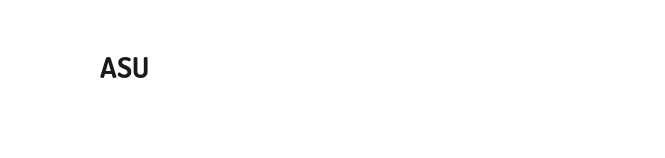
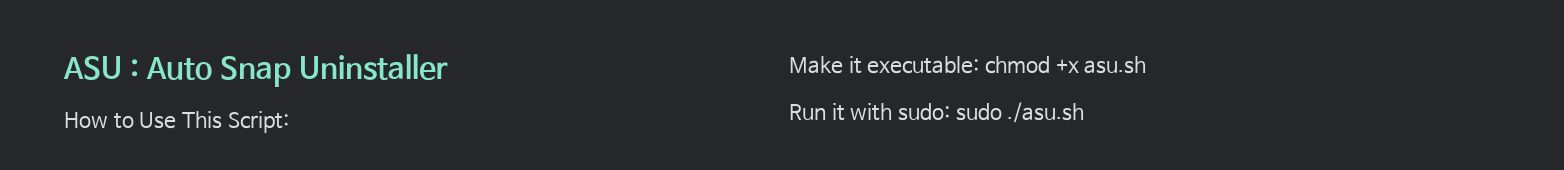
- ASU
+ ASU : Auto Snap Uninstaller
+ How to Use This Script:
+ Make it executable: chmod +x asu.sh
+ Run it with sudo: sudo ./asu.sh

